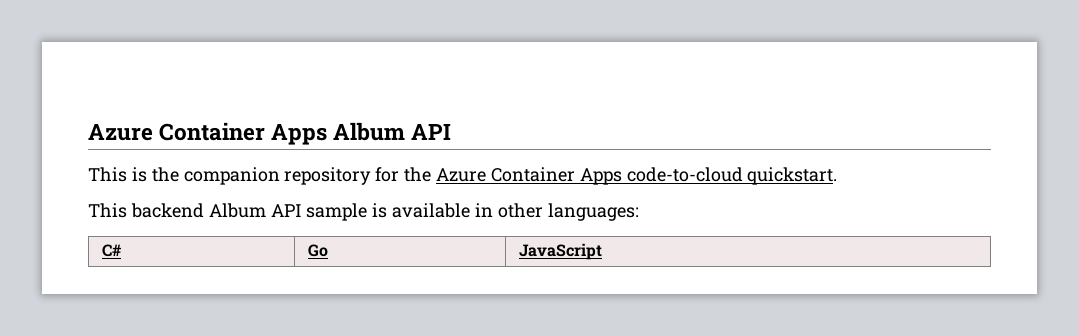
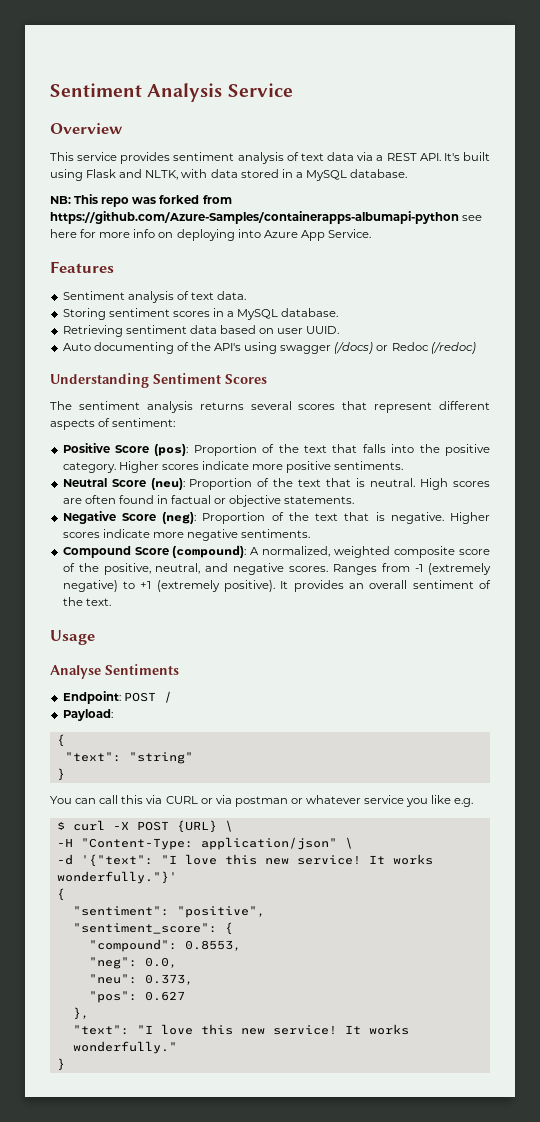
- Azure Container Apps Album API
- This is the companion repository for the Azure Container Apps code-to-cloud quickstart.
- This backend Album API sample is available in other languages:
- C# | Go | JavaScript
+ Sentiment Analysis Service
+ Overview
+ This service provides sentiment analysis of text data via a REST API. It's built using Flask and NLTK, with data stored in a MySQL database.
+ NB: This repo was forked from https://github.com/Azure-Samples/containerapps-albumapi-python see here for more info on deploying into Azure App Service.
+ Features
+ Sentiment analysis of text data.
+ Storing sentiment scores in a MySQL database.
+ Retrieving sentiment data based on user UUID.
+ Auto documenting of the API's using swagger (/docs) or Redoc (/redoc)
+ Understanding Sentiment Scores
+ The sentiment analysis returns several scores that represent different aspects of sentiment:
+ Positive Score (pos): Proportion of the text that falls into the positive category. Higher scores indicate more positive sentiments.
+ Neutral Score (neu): Proportion of the text that is neutral. High scores are often found in factual or objective statements.
+ Negative Score (neg): Proportion of the text that is negative. Higher scores indicate more negative sentiments.
+ Compound Score (compound): A normalized, weighted composite score of the positive, neutral, and negative scores. Ranges from -1 (extremely negative) to +1 (extremely positive). It provides an overall sentiment of the text.
+ Usage
+ Analyse Sentiments
+ Endpoint: POST /
+ Payload:
+ {
+ "text": "string"
+ }
+ You can call this via CURL or via postman or whatever service you like e.g.
+ $ curl -X POST {URL} \
+ -H "Content-Type: application/json" \
+ -d '{"text": "I love this new service! It works wonderfully."}'
+ {
+ "sentiment": "positive",
+ "sentiment_score": {
+ "compound": 0.8553,
+ "neg": 0.0,
+ "neu": 0.373,
+ "pos": 0.627
+ },
+ "text": "I love this new service! It works wonderfully."
+ }

